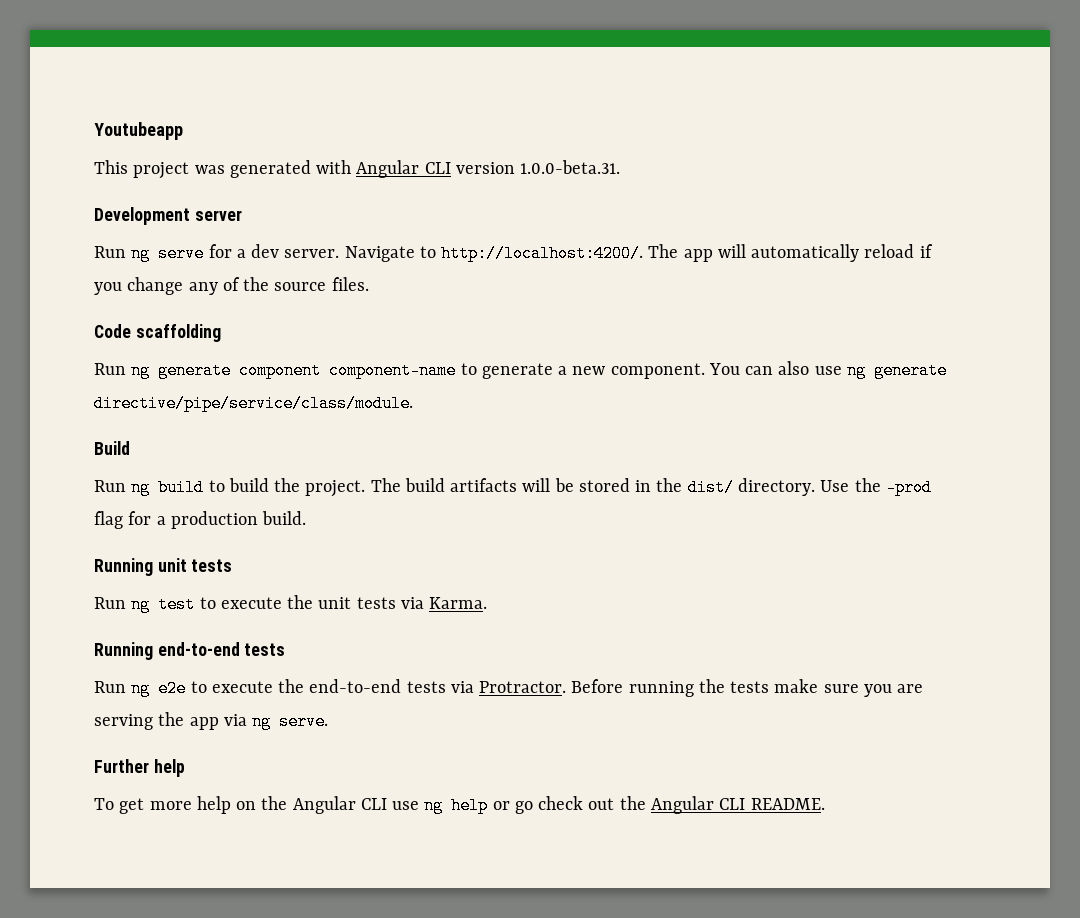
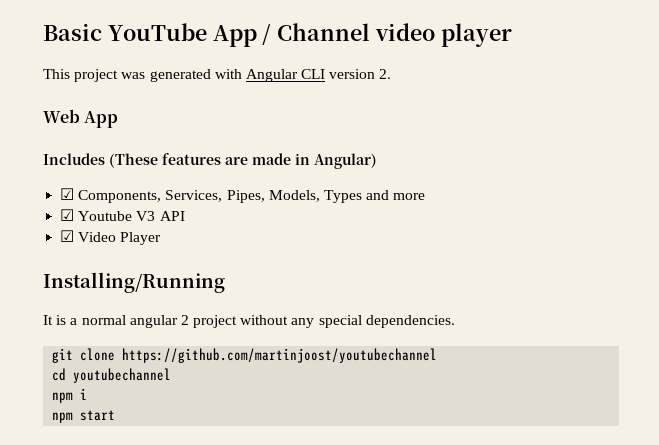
- Youtubeapp
+ Basic YouTube App / Channel video player
- This project was generated with Angular CLI version 1.0.0-beta.31.
- Development server
- Run ng serve for a dev server. Navigate to http://localhost:4200/. The app will automatically reload if you change any of the source files.
- Code scaffolding
- Run ng generate component component-name to generate a new component. You can also use ng generate directive/pipe/service/class/module.
- Build
- Run ng build to build the project. The build artifacts will be stored in the dist/ directory. Use the -prod flag for a production build.
- Running unit tests
- Run ng test to execute the unit tests via Karma.
- Running end-to-end tests
- Run ng e2e to execute the end-to-end tests via Protractor. Before running the tests make sure you are serving the app via ng serve.
- Further help
- To get more help on the Angular CLI use ng help or go check out the Angular CLI README.
+ This project was generated with Angular CLI version 2.
+ Web App
+ Includes (These features are made in Angular)
+ ☑ Components, Services, Pipes, Models, Types and more
+ ☑ Youtube V3 API
+ ☑ Video Player
+ Installing/Running
+ It is a normal angular 2 project without any special dependencies.
+ git clone https://github.com/martinjoost/youtubechannel
+ cd youtubechannel
+ npm i
+ npm start

